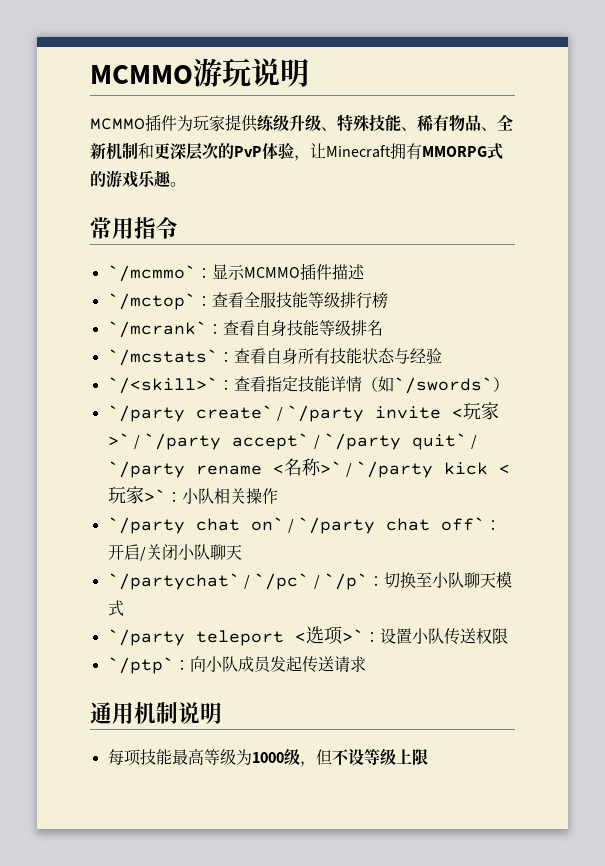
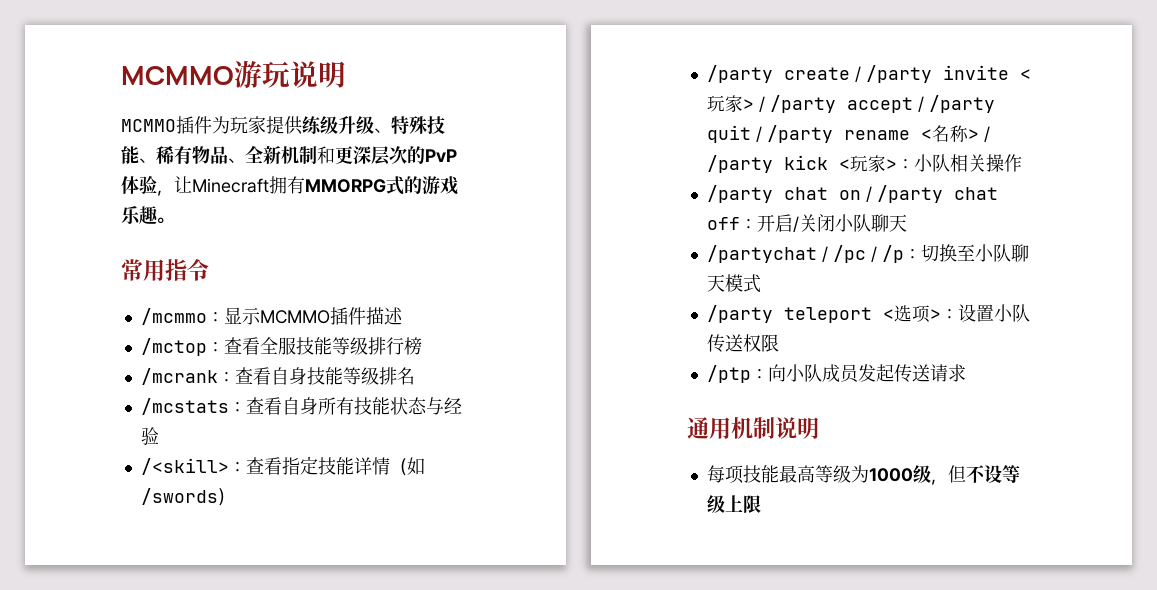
- `/mcmmo`：显示MCMMO插件描述
+ /mcmmo：显示MCMMO插件描述
- `/mctop`：查看全服技能等级排行榜
+ /mctop：查看全服技能等级排行榜
- `/mcrank`：查看自身技能等级排名
+ /mcrank：查看自身技能等级排名
- `/mcstats`：查看自身所有技能状态与经验
+ /mcstats：查看自身所有技能状态与经验
- `/<skill>`：查看指定技能详情（如`/swords`）
+ /<skill>：查看指定技能详情（如/swords）
- `/party create` / `/party invite <玩家>` / `/party accept` / `/party quit` / `/party rename <名称>` / `/party kick <玩家>`：小队相关操作
+ /party create / /party invite <玩家> / /party accept / /party quit / /party rename <名称> / /party kick <玩家>：小队相关操作
- `/party chat on` / `/party chat off`：开启/关闭小队聊天
+ /party chat on / /party chat off：开启/关闭小队聊天
- `/partychat` / `/pc` / `/p`：切换至小队聊天模式
+ /partychat / /pc / /p：切换至小队聊天模式
- `/party teleport <选项>`：设置小队传送权限
+ /party teleport <选项>：设置小队传送权限
- `/ptp`：向小队成员发起传送请求
+ /ptp：向小队成员发起传送请求

